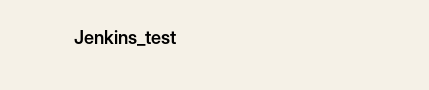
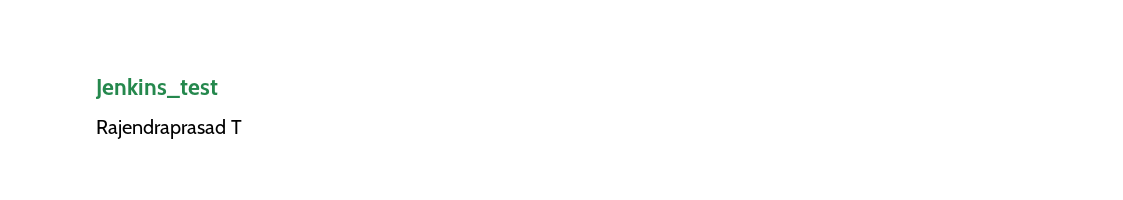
+ Rajendraprasad T

